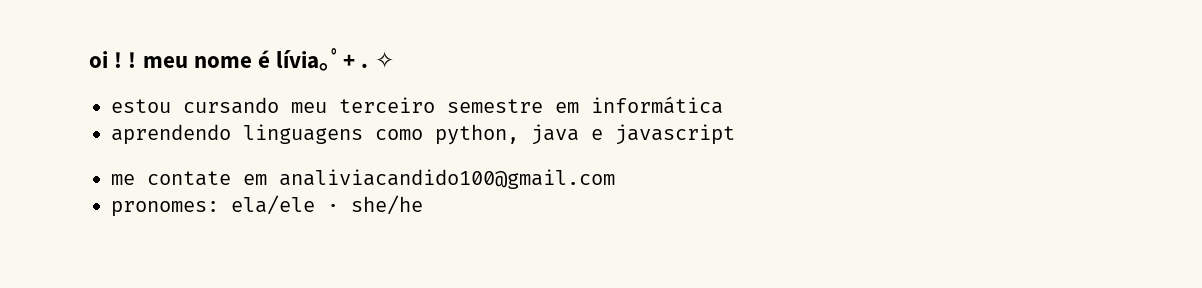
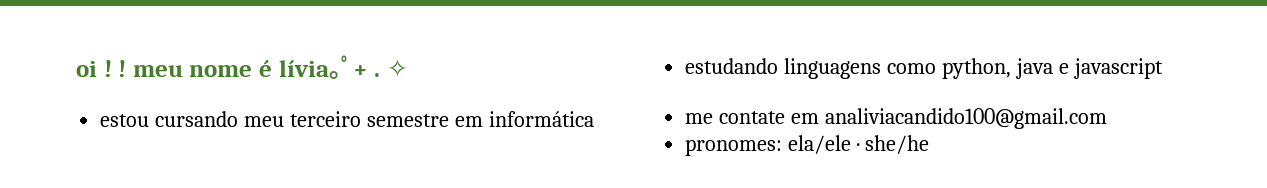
- aprendendo linguagens como python, java e javascript
+ estudando linguagens como python, java e javascript

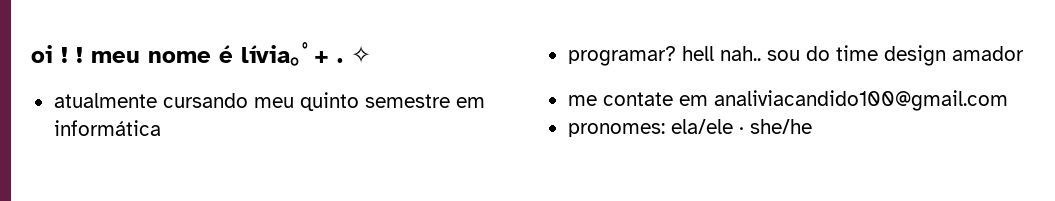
- estou cursando meu terceiro semestre em informática
+ atualmente cursando meu quinto semestre em informática
- estudando linguagens como python, java e javascript
+ programar? hell nah.. sou do time design amador

